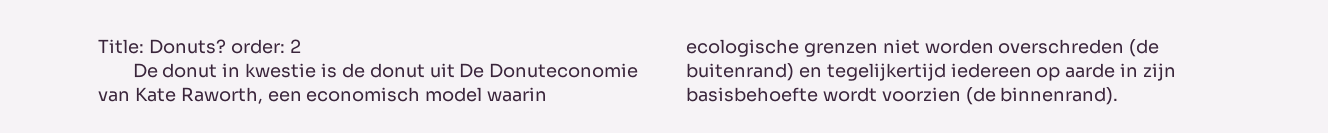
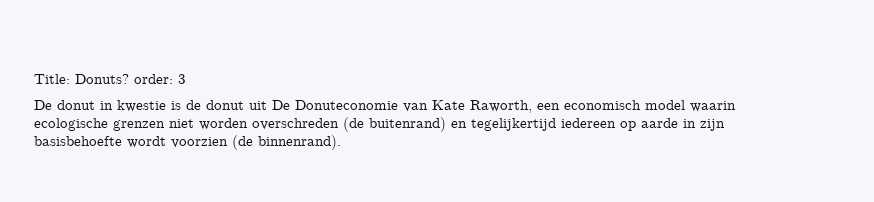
- Title: Donuts? order: 2
+ Title: Donuts? order: 3

